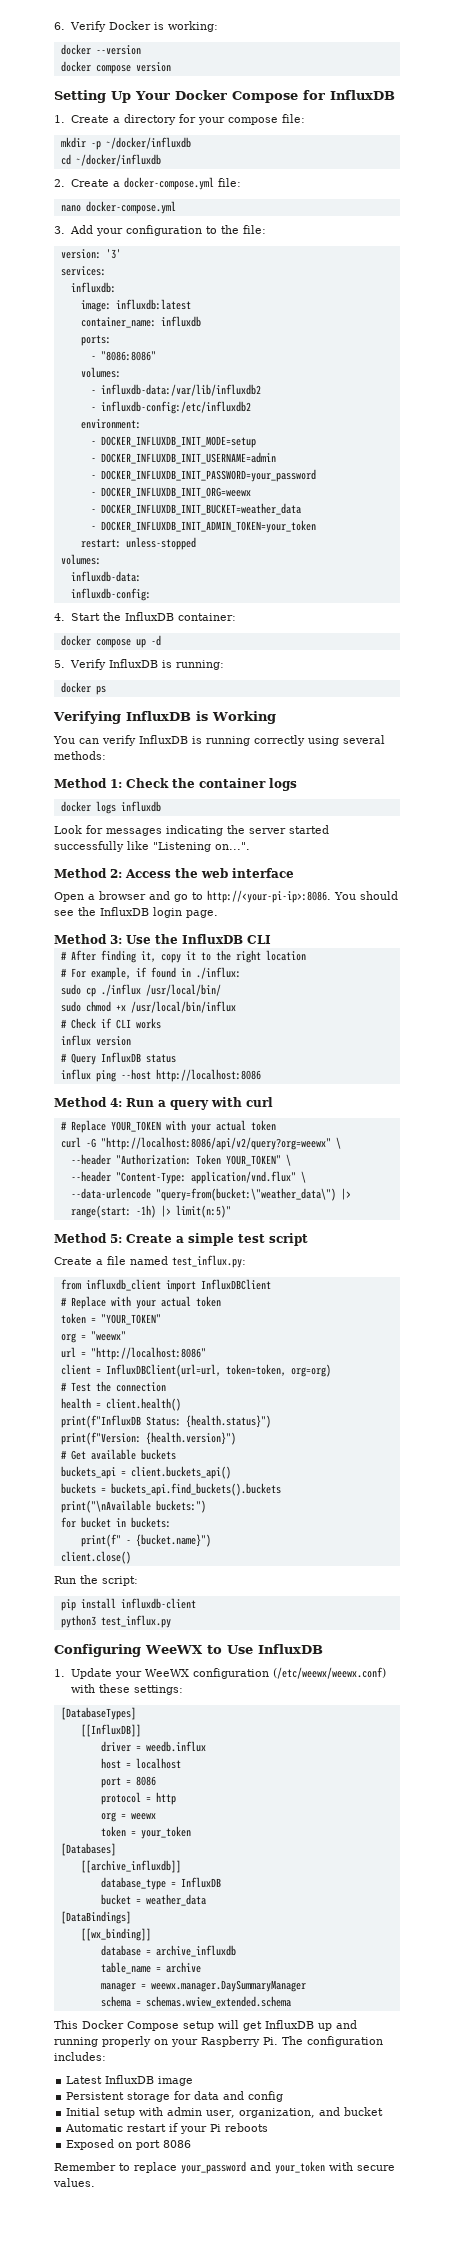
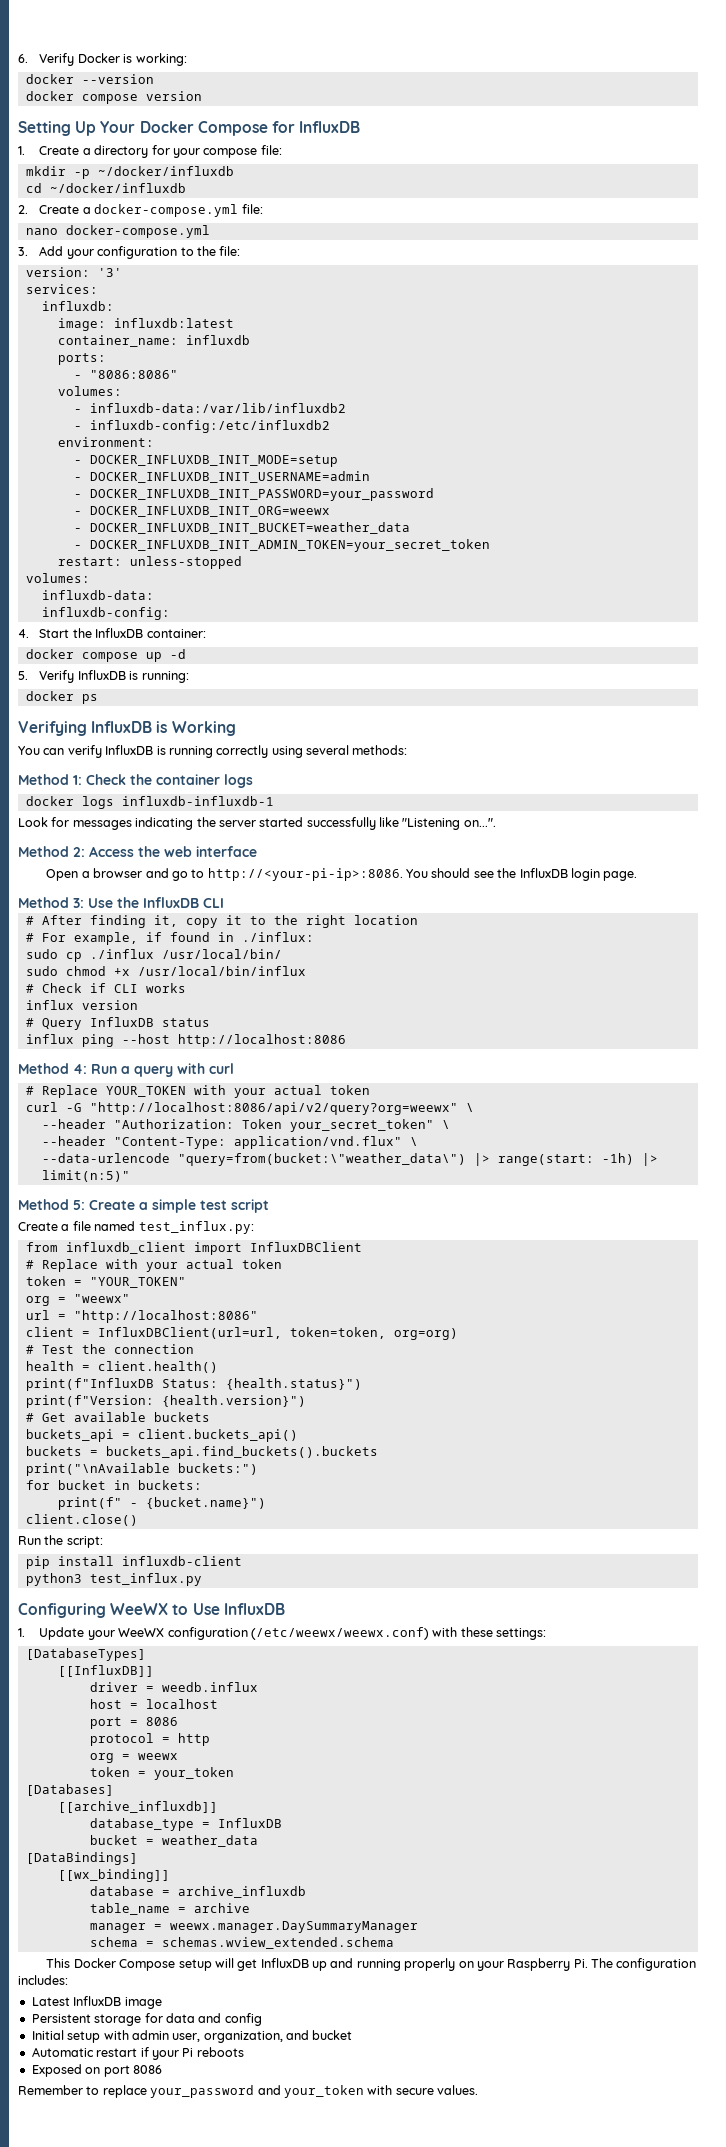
- - DOCKER_INFLUXDB_INIT_ADMIN_TOKEN=your_token
+ - DOCKER_INFLUXDB_INIT_ADMIN_TOKEN=your_secret_token
- docker logs influxdb
+ docker logs influxdb-influxdb-1
- --header "Authorization: Token YOUR_TOKEN" \
+ --header "Authorization: Token your_secret_token" \

